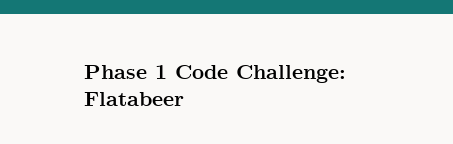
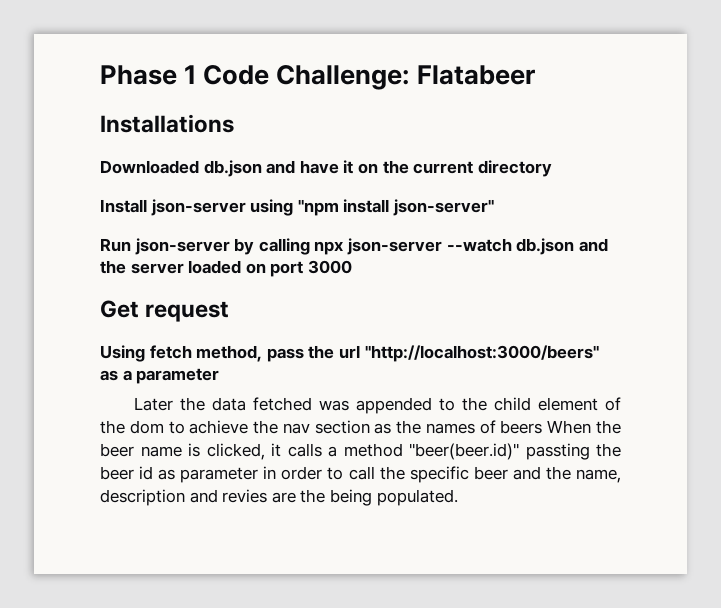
+ Installations
+ Downloaded db.json and have it on the current directory
+ Install json-server using "npm install json-server"
+ Run json-server by calling npx json-server --watch db.json and the server loaded on port 3000
+ Get request
+ Using fetch method, pass the url "http://localhost:3000/beers" as a parameter
+ Later the data fetched was appended to the child element of the dom to achieve the nav section as the names of beers When the beer name is clicked, it calls a method "beer(beer.id)" passting the beer id as parameter in order to call the specific beer and the name, description and revies are the being populated.

